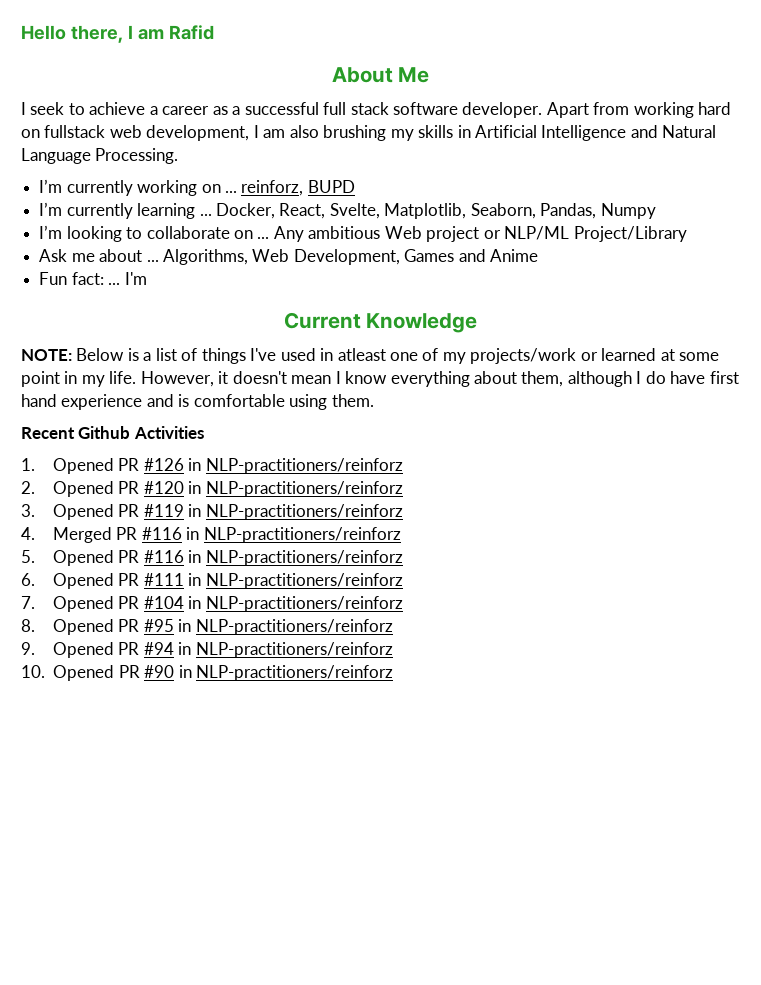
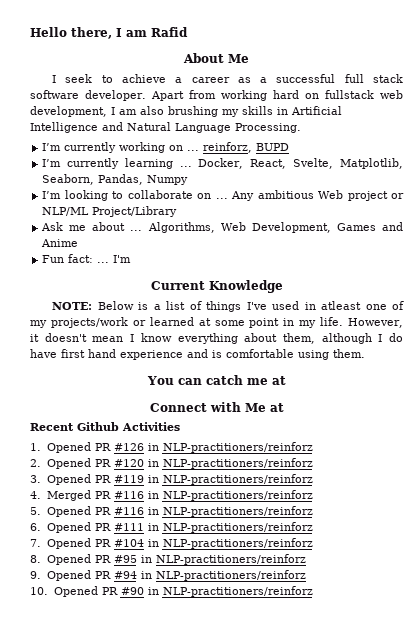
+ You can catch me at
+ Connect with Me at

